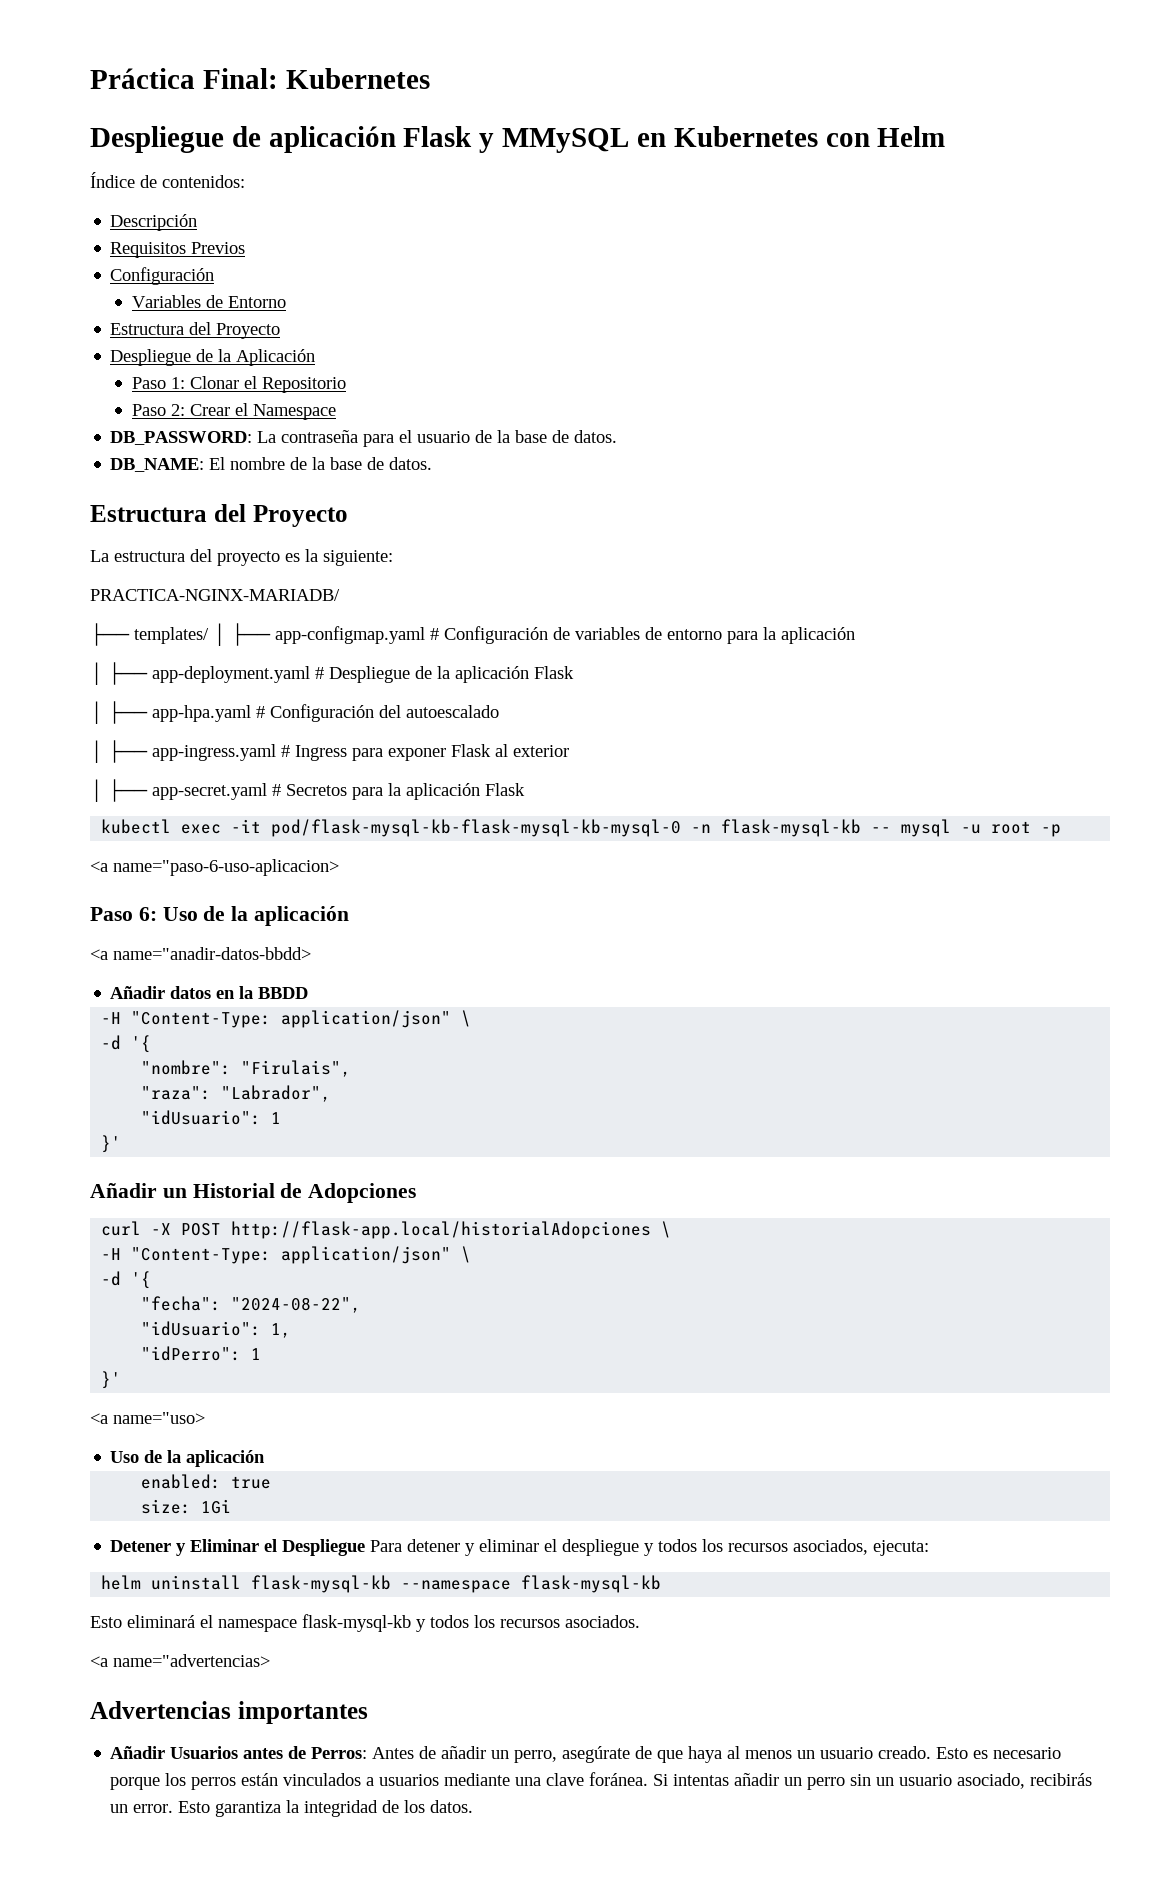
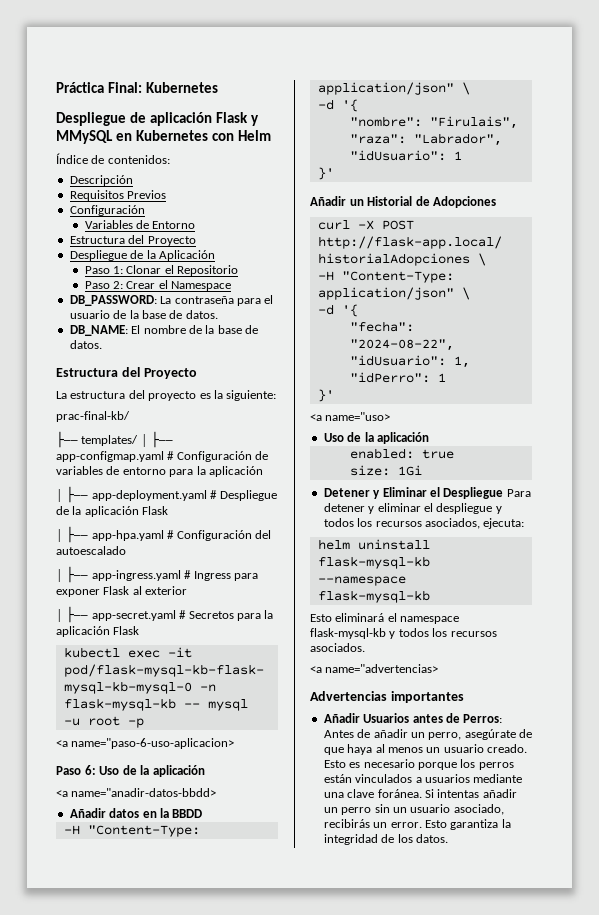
- PRACTICA-NGINX-MARIADB/
+ prac-final-kb/

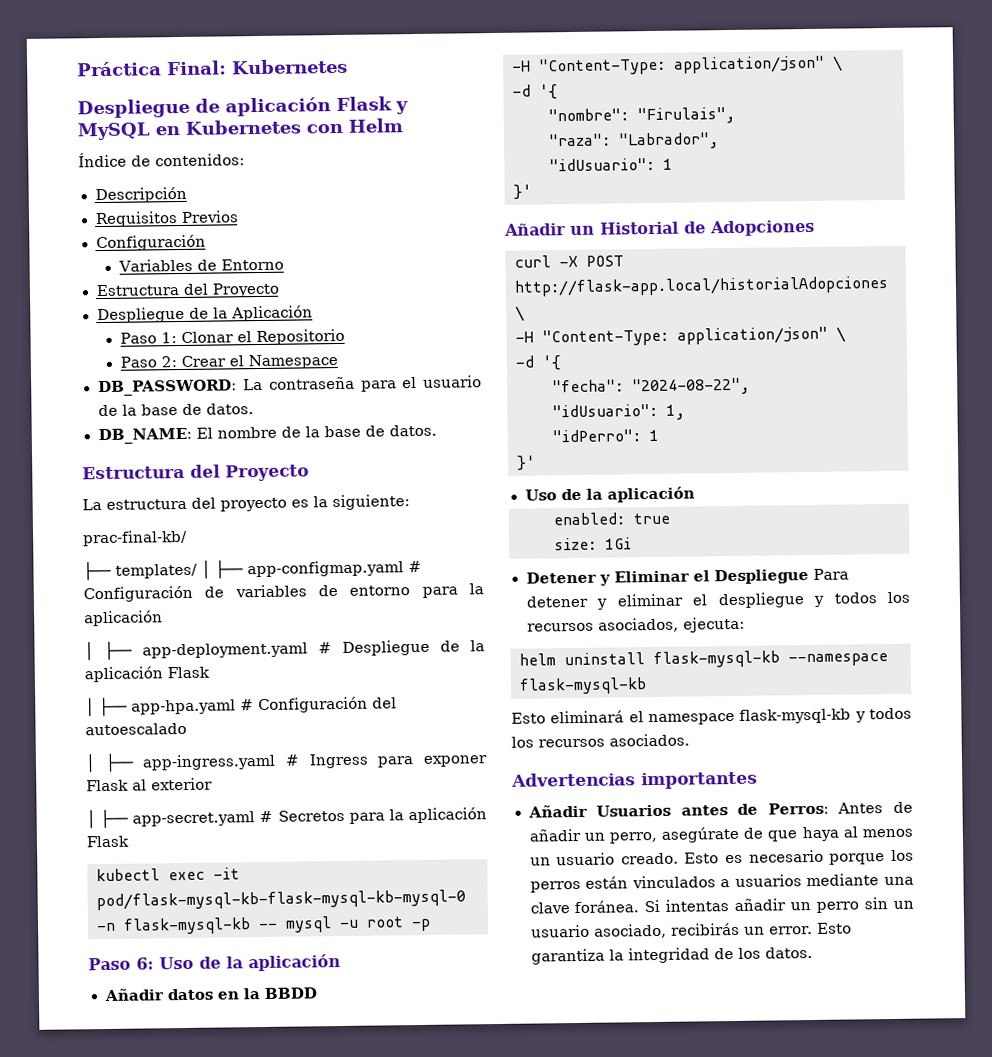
- Despliegue de aplicación Flask y MMySQL en Kubernetes con Helm
+ Despliegue de aplicación Flask y MySQL en Kubernetes con Helm
- <a name="paso-6-uso-aplicacion>
- <a name="anadir-datos-bbdd>
- <a name="uso>
- <a name="advertencias>

